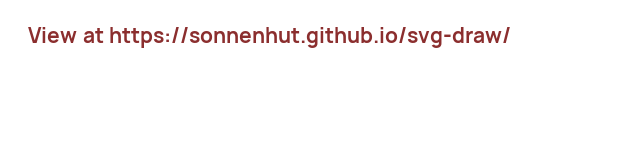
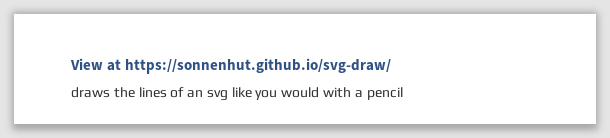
+ draws the lines of an svg like you would with a pencil

